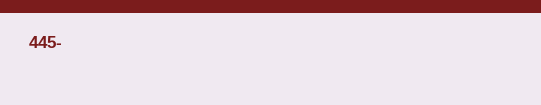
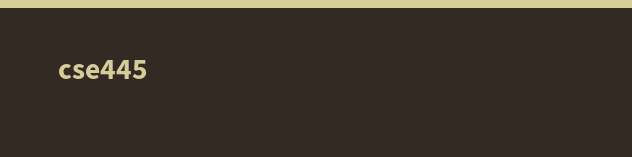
- 445-
+ cse445

